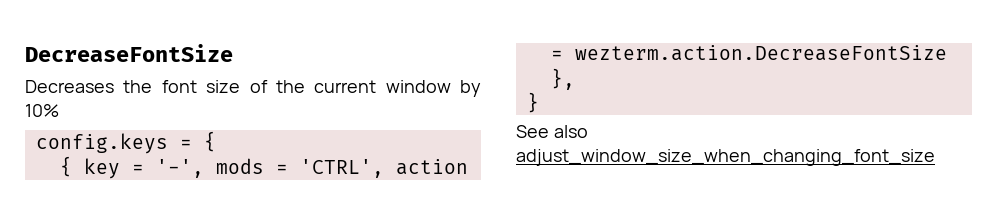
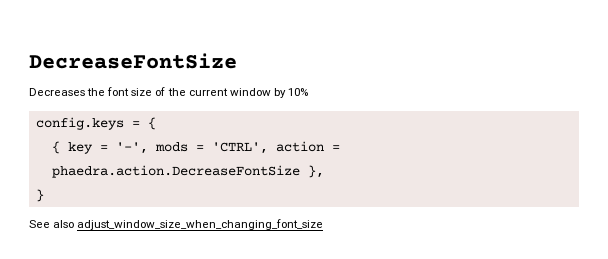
- { key = '-', mods = 'CTRL', action = wezterm.action.DecreaseFontSize },
+ { key = '-', mods = 'CTRL', action = phaedra.action.DecreaseFontSize },

